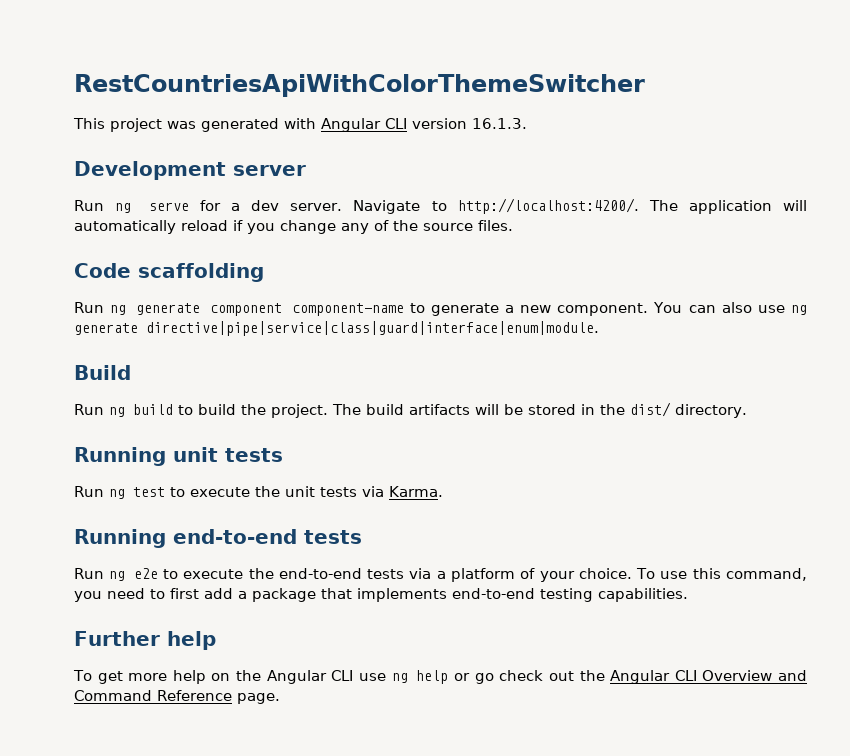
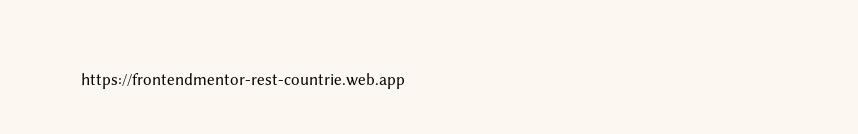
- RestCountriesApiWithColorThemeSwitcher
- This project was generated with Angular CLI version 16.1.3.
- Development server
- Run ng serve for a dev server. Navigate to http://localhost:4200/. The application will automatically reload if you change any of the source files.
- Code scaffolding
- Run ng generate component component-name to generate a new component. You can also use ng generate directive|pipe|service|class|guard|interface|enum|module.
- Build
- Run ng build to build the project. The build artifacts will be stored in the dist/ directory.
- Running unit tests
- Run ng test to execute the unit tests via Karma.
- Running end-to-end tests
- Run ng e2e to execute the end-to-end tests via a platform of your choice. To use this command, you need to first add a package that implements end-to-end testing capabilities.
- Further help
- To get more help on the Angular CLI use ng help or go check out the Angular CLI Overview and Command Reference page.
+ https://frontendmentor-rest-countrie.web.app

